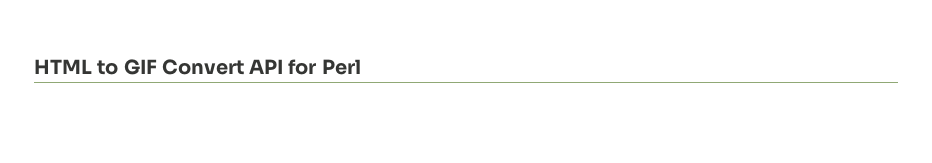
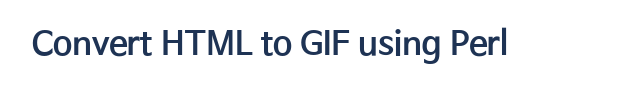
- HTML to GIF Convert API for Perl
+ Convert HTML to GIF using Perl

